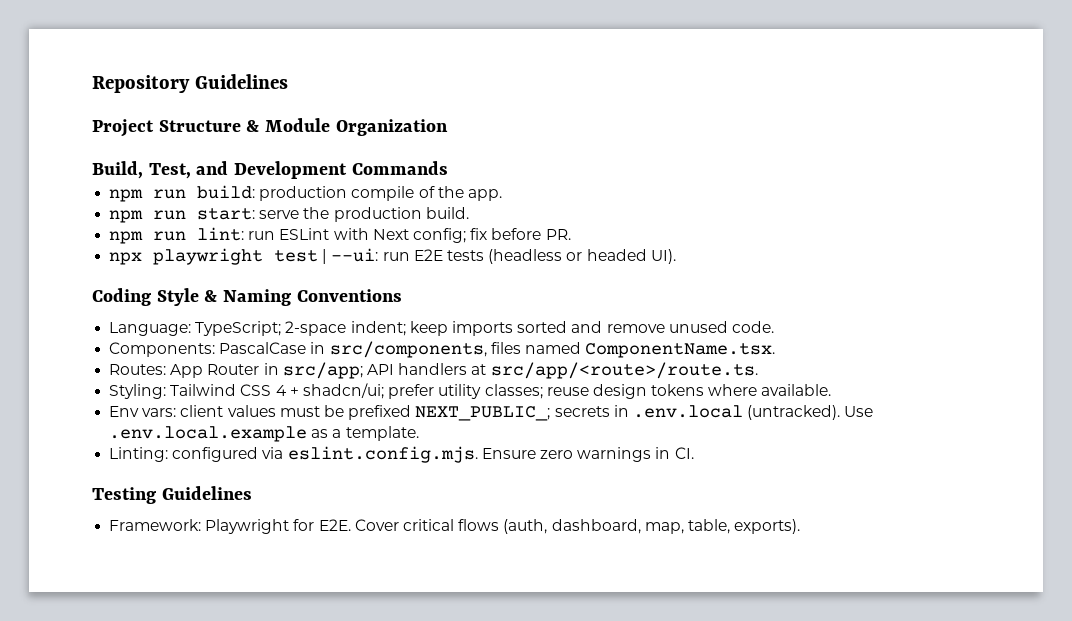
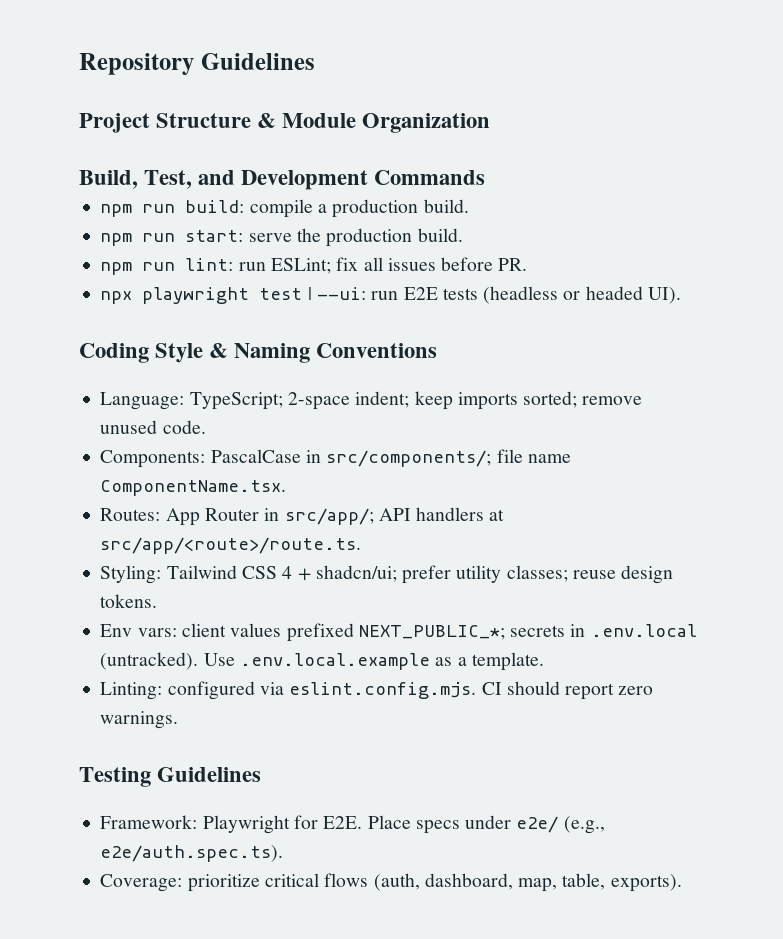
- npm run build: production compile of the app.
+ npm run build: compile a production build.
- npm run lint: run ESLint with Next config; fix before PR.
+ npm run lint: run ESLint; fix all issues before PR.
- Language: TypeScript; 2-space indent; keep imports sorted and remove unused code.
+ Language: TypeScript; 2-space indent; keep imports sorted; remove unused code.
- Components: PascalCase in src/components, files named ComponentName.tsx.
+ Components: PascalCase in src/components/; file name ComponentName.tsx.
- Routes: App Router in src/app; API handlers at src/app/<route>/route.ts.
+ Routes: App Router in src/app/; API handlers at src/app/<route>/route.ts.
- Styling: Tailwind CSS 4 + shadcn/ui; prefer utility classes; reuse design tokens where available.
+ Styling: Tailwind CSS 4 + shadcn/ui; prefer utility classes; reuse design tokens.
- Env vars: client values must be prefixed NEXT_PUBLIC_; secrets in .env.local (untracked).
+ Env vars: client values prefixed NEXT_PUBLIC_*; secrets in .env.local (untracked).
- Linting: configured via eslint.config.mjs. Ensure zero warnings in CI.
+ Linting: configured via eslint.config.mjs. CI should report zero warnings.
- Framework: Playwright for E2E. Cover critical flows (auth, dashboard, map, table, exports).
+ Framework: Playwright for E2E. Place specs under e2e/ (e.g., e2e/auth.spec.ts).
+ Coverage: prioritize critical flows (auth, dashboard, map, table, exports).

